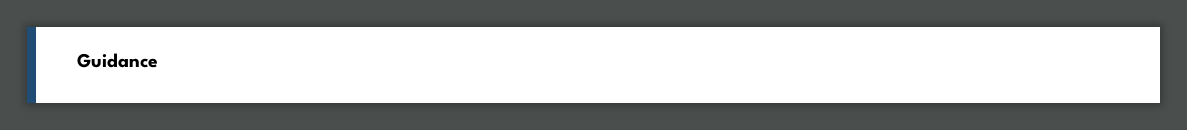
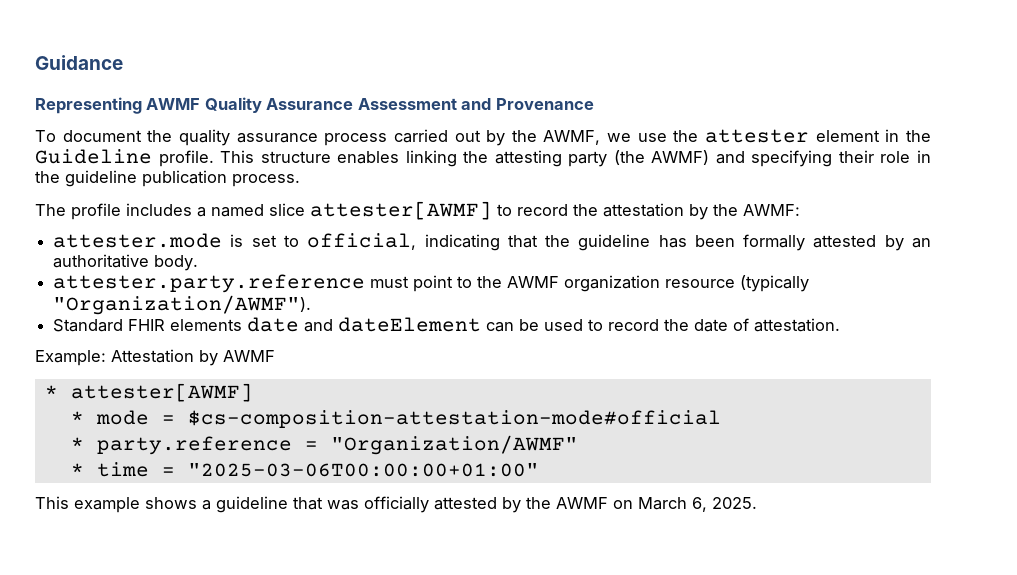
+ Representing AWMF Quality Assurance Assessment and Provenance
+ To document the quality assurance process carried out by the AWMF, we use the attester element in the Guideline profile. This structure enables linking the attesting party (the AWMF) and specifying their role in the guideline publication process.
+ The profile includes a named slice attester[AWMF] to record the attestation by the AWMF:
+ attester.mode is set to official, indicating that the guideline has been formally attested by an authoritative body.
+ attester.party.reference must point to the AWMF organization resource (typically "Organization/AWMF").
+ Standard FHIR elements date and dateElement can be used to record the date of attestation.
+ Example: Attestation by AWMF
+ * attester[AWMF]
+ * mode = $cs-composition-attestation-mode#official
+ * party.reference = "Organization/AWMF"
+ * time = "2025-03-06T00:00:00+01:00"
+ This example shows a guideline that was officially attested by the AWMF on March 6, 2025.

